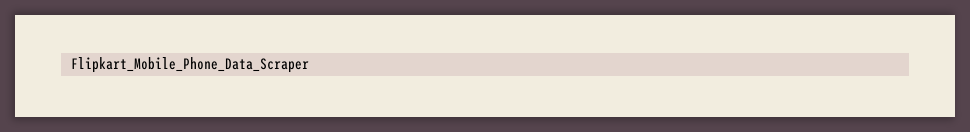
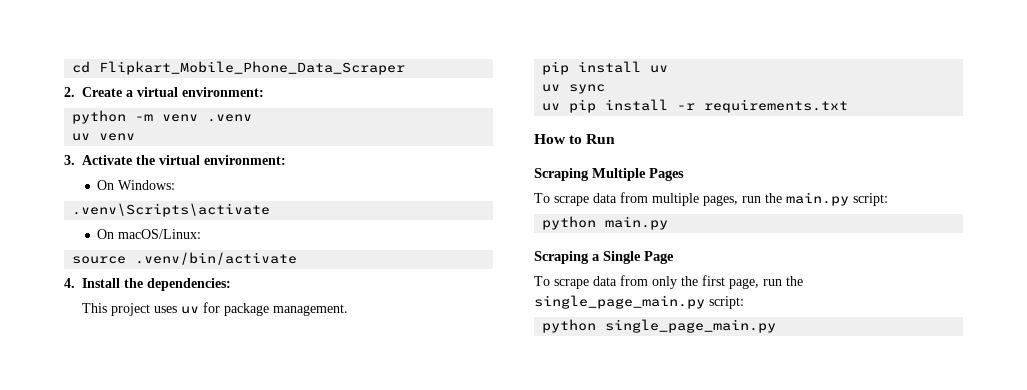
- Flipkart_Mobile_Phone_Data_Scraper
+ cd Flipkart_Mobile_Phone_Data_Scraper
+ 2. Create a virtual environment:
+ python -m venv .venv
+ uv venv
+ 3. Activate the virtual environment:
+ On Windows:
+ .venv\Scripts\activate
+ On macOS/Linux:
+ source .venv/bin/activate
+ 4. Install the dependencies:
+ This project uses uv for package management.
+ pip install uv
+ uv sync
+ uv pip install -r requirements.txt
+ How to Run
+ Scraping Multiple Pages
+ To scrape data from multiple pages, run the main.py script:
+ python main.py
+ Scraping a Single Page
+ To scrape data from only the first page, run the single_page_main.py script:
+ python single_page_main.py

